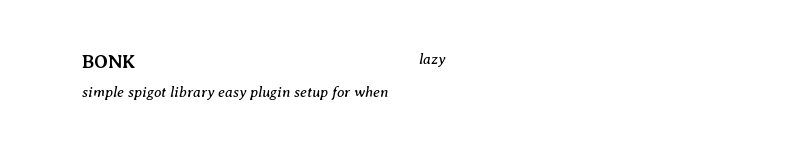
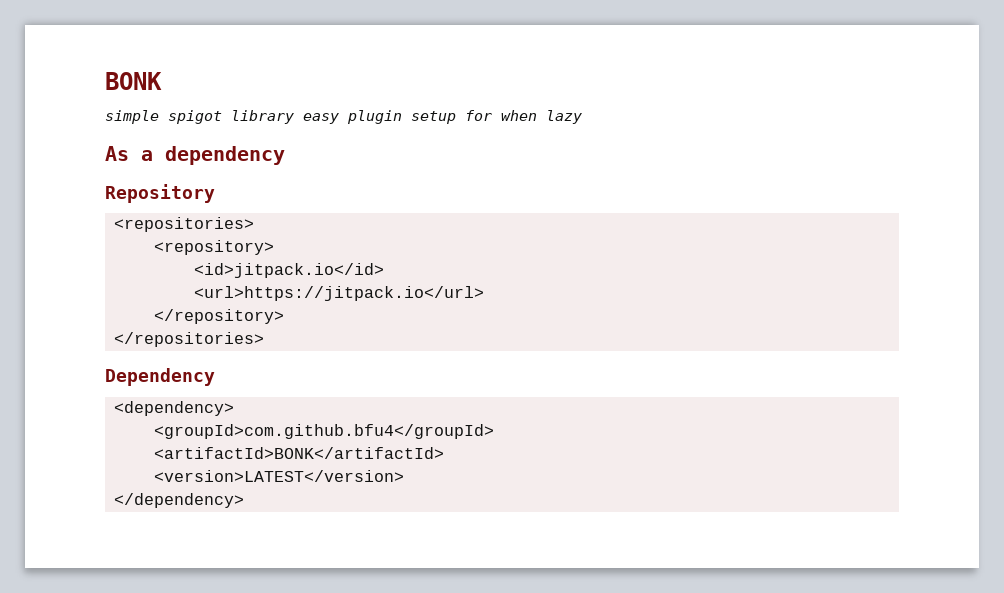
+ As a dependency
+ Repository
+ <repositories>
+ <repository>
+ <id>jitpack.io</id>
+ <url>https://jitpack.io</url>
+ </repository>
+ </repositories>
+ Dependency
+ <dependency>
+ <groupId>com.github.bfu4</groupId>
+ <artifactId>BONK</artifactId>
+ <version>LATEST</version>
+ </dependency>

